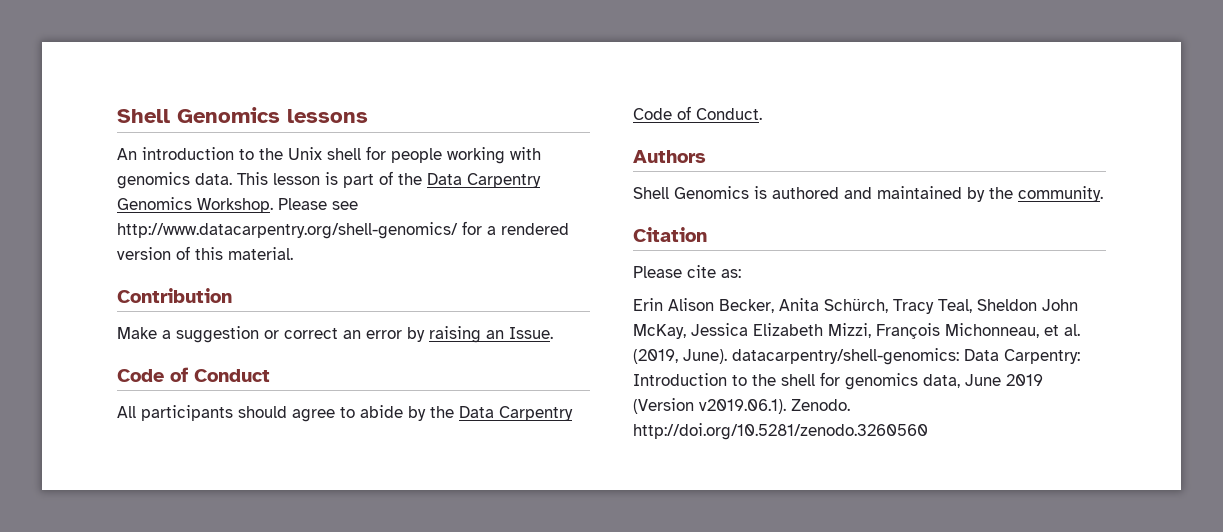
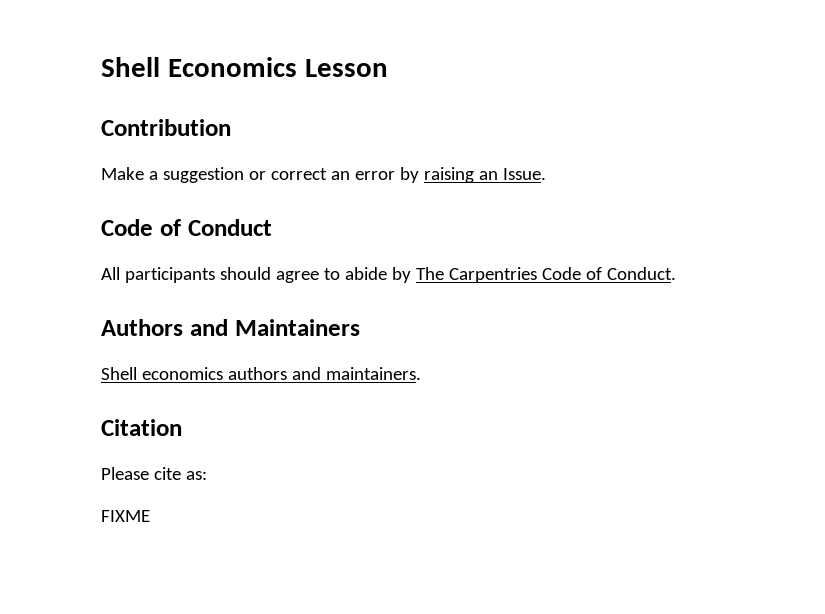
- Shell Genomics lessons
- An introduction to the Unix shell for people working with genomics data. This lesson is part of the Data Carpentry Genomics Workshop. Please see http://www.datacarpentry.org/shell-genomics/ for a rendered version of this material.
+ Shell Economics Lesson
- All participants should agree to abide by the Data Carpentry Code of Conduct.
+ All participants should agree to abide by The Carpentries Code of Conduct.
- Authors
- Shell Genomics is authored and maintained by the community.
+ Authors and Maintainers
+ Shell economics authors and maintainers.
  Citation
  Please cite as:
- Erin Alison Becker, Anita Schürch, Tracy Teal, Sheldon John McKay, Jessica Elizabeth Mizzi, François Michonneau, et al. (2019, June). datacarpentry/shell-genomics: Data Carpentry: Introduction to the shell for genomics data, June 2019 (Version v2019.06.1). Zenodo. http://doi.org/10.5281/zenodo.3260560
+ FIXME

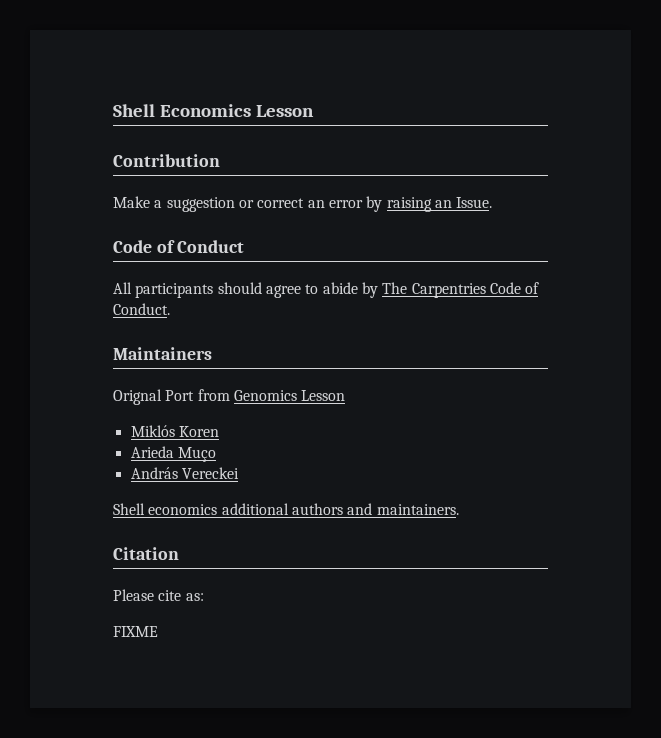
- Authors and Maintainers
+ Maintainers
+ Orignal Port from Genomics Lesson
+ Miklós Koren
+ Arieda Muço
+ András Vereckei
- Shell economics authors and maintainers.
+ Shell economics additional authors and maintainers.

